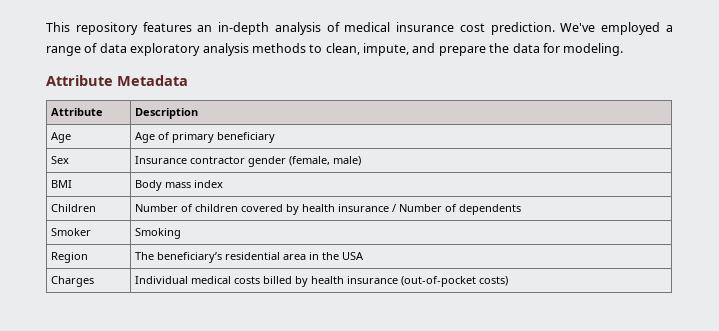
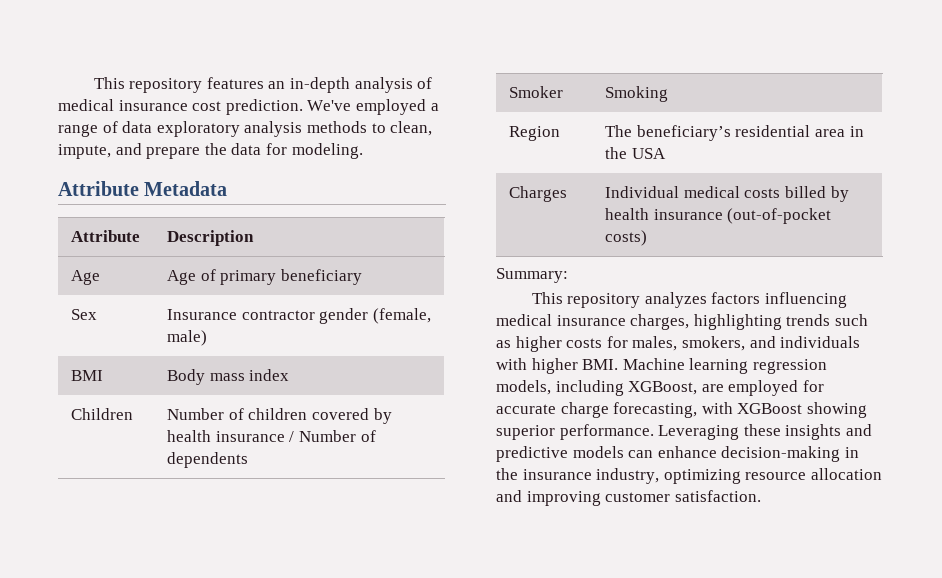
+ Summary:
+ This repository analyzes factors influencing medical insurance charges, highlighting trends such as higher costs for males, smokers, and individuals with higher BMI. Machine learning regression models, including XGBoost, are employed for accurate charge forecasting, with XGBoost showing superior performance. Leveraging these insights and predictive models can enhance decision-making in the insurance industry, optimizing resource allocation and improving customer satisfaction.

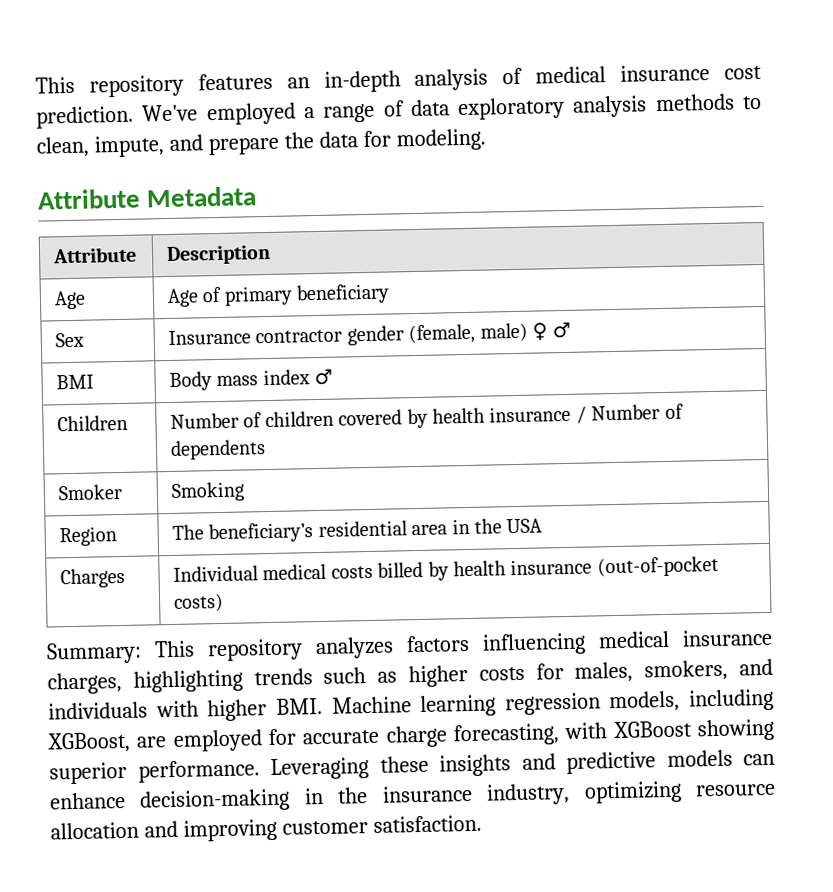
- Sex | Insurance contractor gender (female, male)
+ Sex | Insurance contractor gender (female, male) ♀ ♂
- BMI | Body mass index
+ BMI | Body mass index ♂
- Summary:
- This repository analyzes factors influencing medical insurance charges, highlighting trends such as higher costs for males, smokers, and individuals with higher BMI. Machine learning regression models, including XGBoost, are employed for accurate charge forecasting, with XGBoost showing superior performance.
+ Summary: This repository analyzes factors influencing medical insurance charges, highlighting trends such as higher costs for males, smokers, and individuals with higher BMI. Machine learning regression models, including XGBoost, are employed for accurate charge forecasting, with XGBoost showing superior performance.

